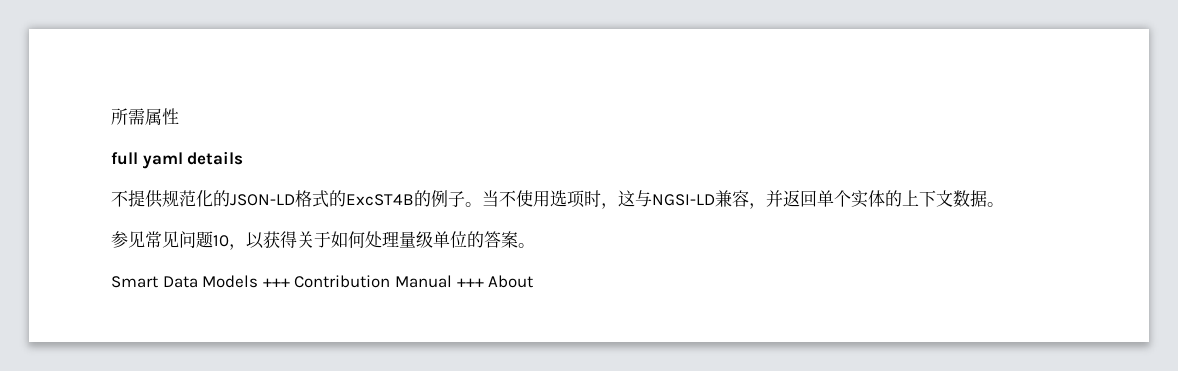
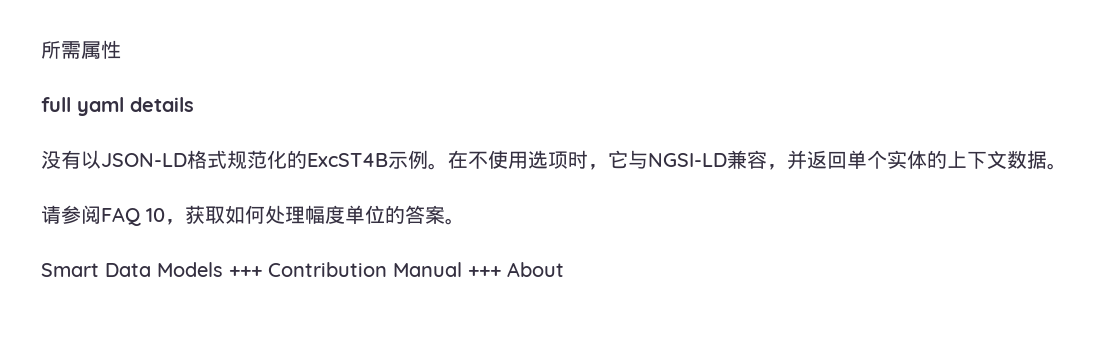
- 不提供规范化的JSON-LD格式的ExcST4B的例子。当不使用选项时，这与NGSI-LD兼容，并返回单个实体的上下文数据。
+ 没有以JSON-LD格式规范化的ExcST4B示例。在不使用选项时，它与NGSI-LD兼容，并返回单个实体的上下文数据。
- 参见常见问题10，以获得关于如何处理量级单位的答案。
+ 请参阅FAQ 10，获取如何处理幅度单位的答案。

